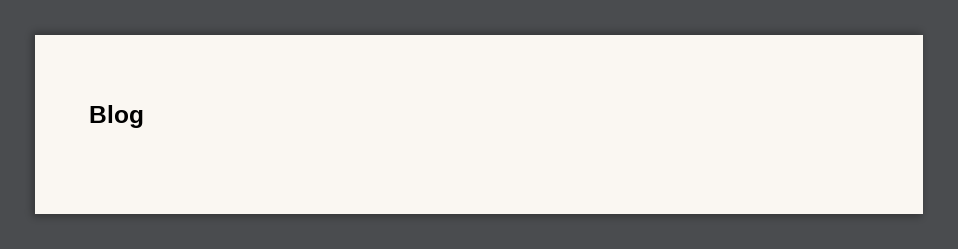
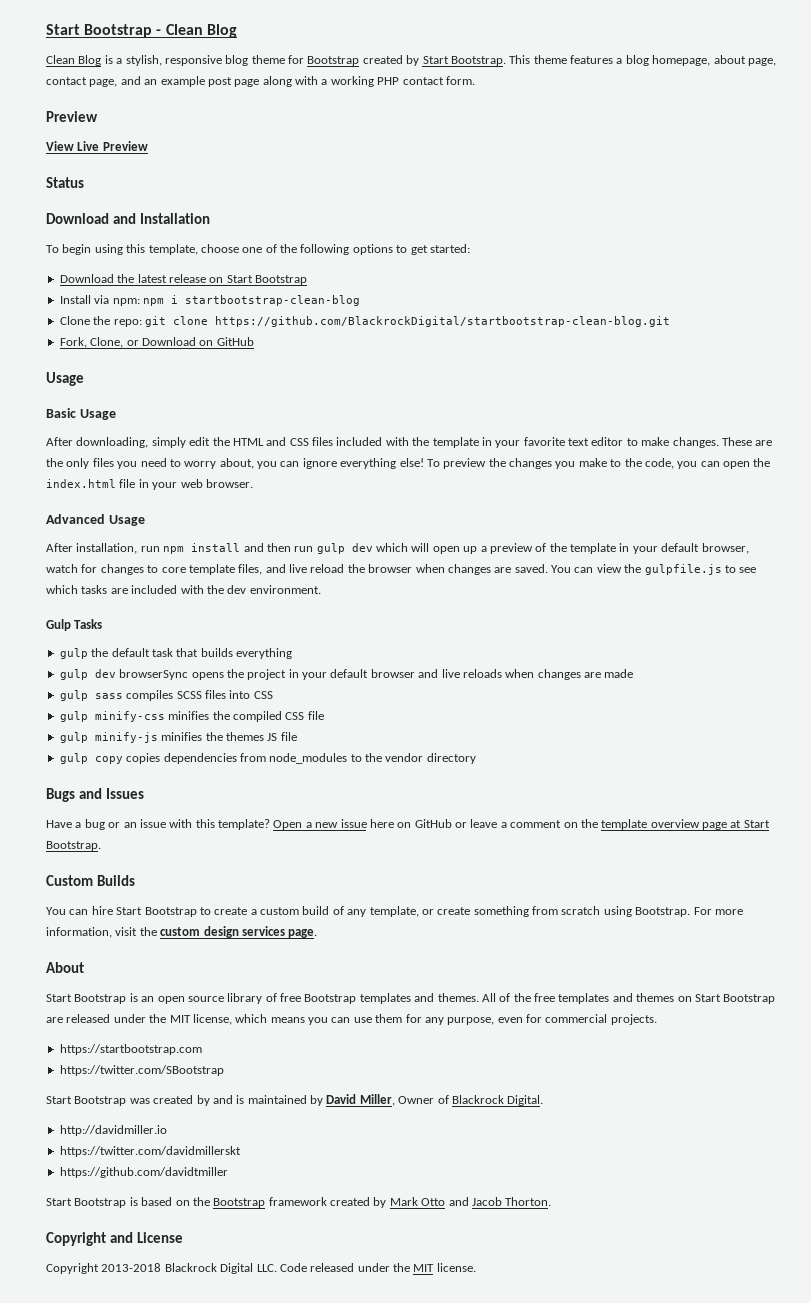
- Blog
+ Start Bootstrap - Clean Blog
+ Clean Blog is a stylish, responsive blog theme for Bootstrap created by Start Bootstrap. This theme features a blog homepage, about page, contact page, and an example post page along with a working PHP contact form.
+ Preview
+ View Live Preview
+ Status
+ Download and Installation
+ To begin using this template, choose one of the following options to get started:
+ Download the latest release on Start Bootstrap
+ Install via npm: npm i startbootstrap-clean-blog
+ Clone the repo: git clone https://github.com/BlackrockDigital/startbootstrap-clean-blog.git
+ Fork, Clone, or Download on GitHub
+ Usage
+ Basic Usage
+ After downloading, simply edit the HTML and CSS files included with the template in your favorite text editor to make changes. These are the only files you need to worry about, you can ignore everything else! To preview the changes you make to the code, you can open the index.html file in your web browser.
+ Advanced Usage
+ After installation, run npm install and then run gulp dev which will open up a preview of the template in your default browser, watch for changes to core template files, and live reload the browser when changes are saved. You can view the gulpfile.js to see which tasks are included with the dev environment.
+ Gulp Tasks
+ gulp the default task that builds everything
+ gulp dev browserSync opens the project in your default browser and live reloads when changes are made
+ gulp sass compiles SCSS files into CSS
+ gulp minify-css minifies the compiled CSS file
+ gulp minify-js minifies the themes JS file
+ gulp copy copies dependencies from node_modules to the vendor directory
+ Bugs and Issues
+ Have a bug or an issue with this template? Open a new issue here on GitHub or leave a comment on the template overview page at Start Bootstrap.
+ Custom Builds
+ You can hire Start Bootstrap to create a custom build of any template, or create something from scratch using Bootstrap. For more information, visit the custom design services page.
+ About
+ Start Bootstrap is an open source library of free Bootstrap templates and themes. All of the free templates and themes on Start Bootstrap are released under the MIT license, which means you can use them for any purpose, even for commercial projects.
+ https://startbootstrap.com
+ https://twitter.com/SBootstrap
+ Start Bootstrap was created by and is maintained by David Miller, Owner of Blackrock Digital.
+ http://davidmiller.io
+ https://twitter.com/davidmillerskt
+ https://github.com/davidtmiller
+ Start Bootstrap is based on the Bootstrap framework created by Mark Otto and Jacob Thorton.
+ Copyright and License
+ Copyright 2013-2018 Blackrock Digital LLC. Code released under the MIT license.

